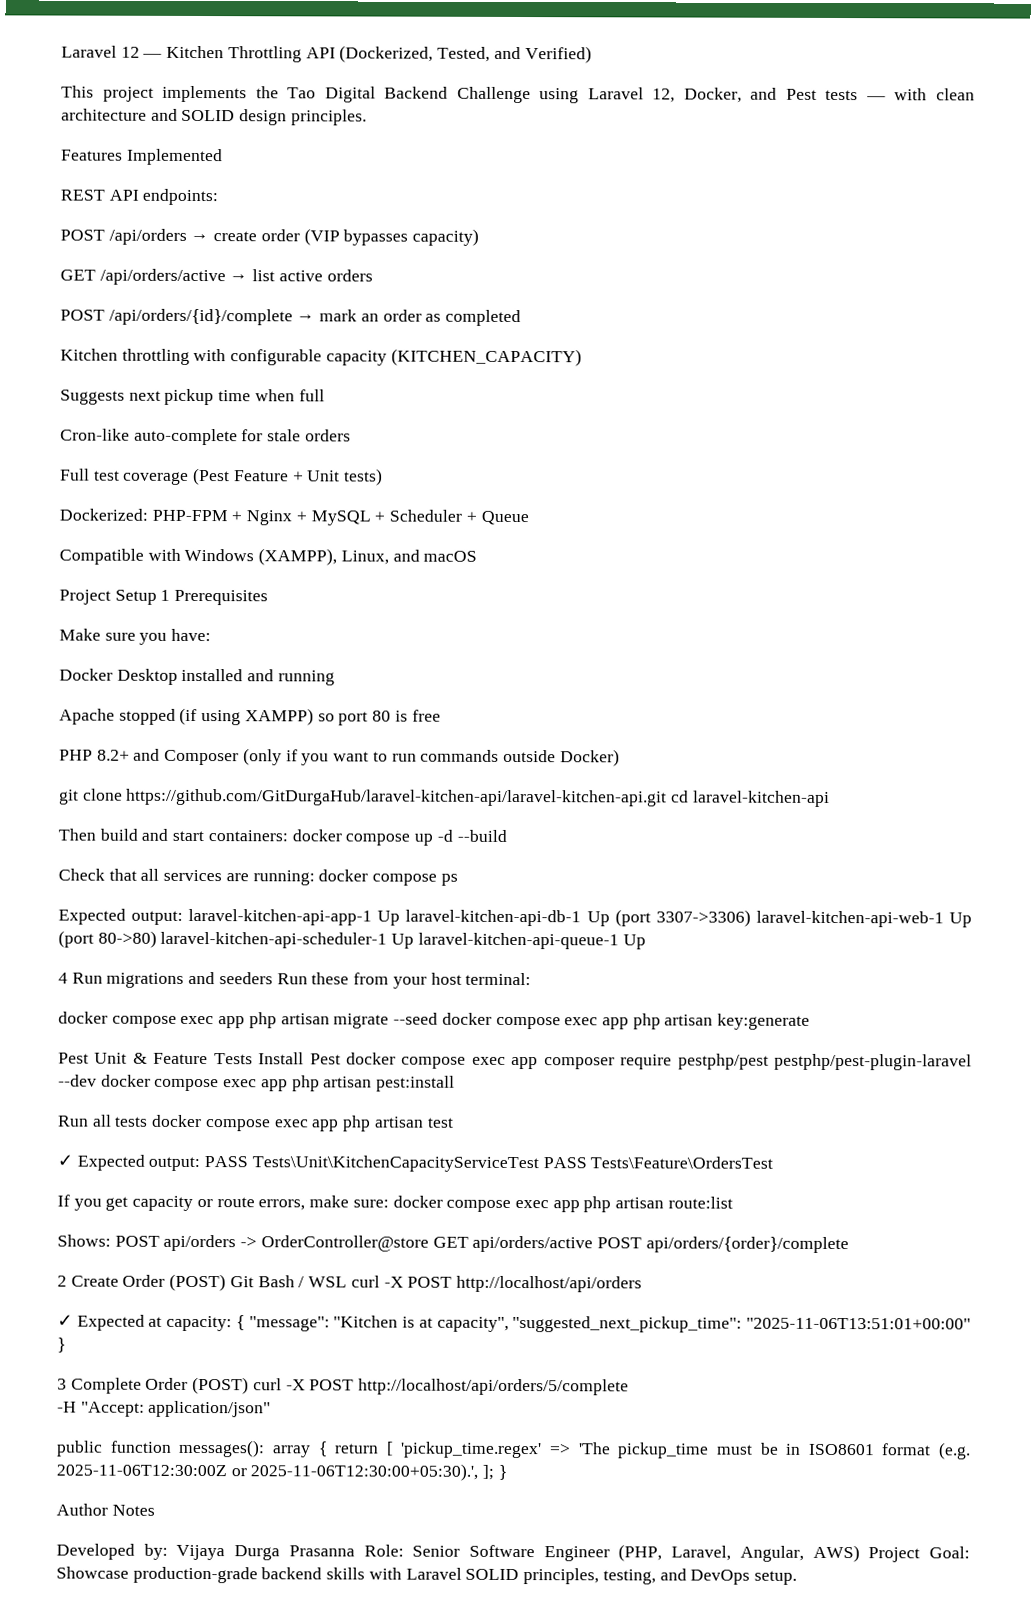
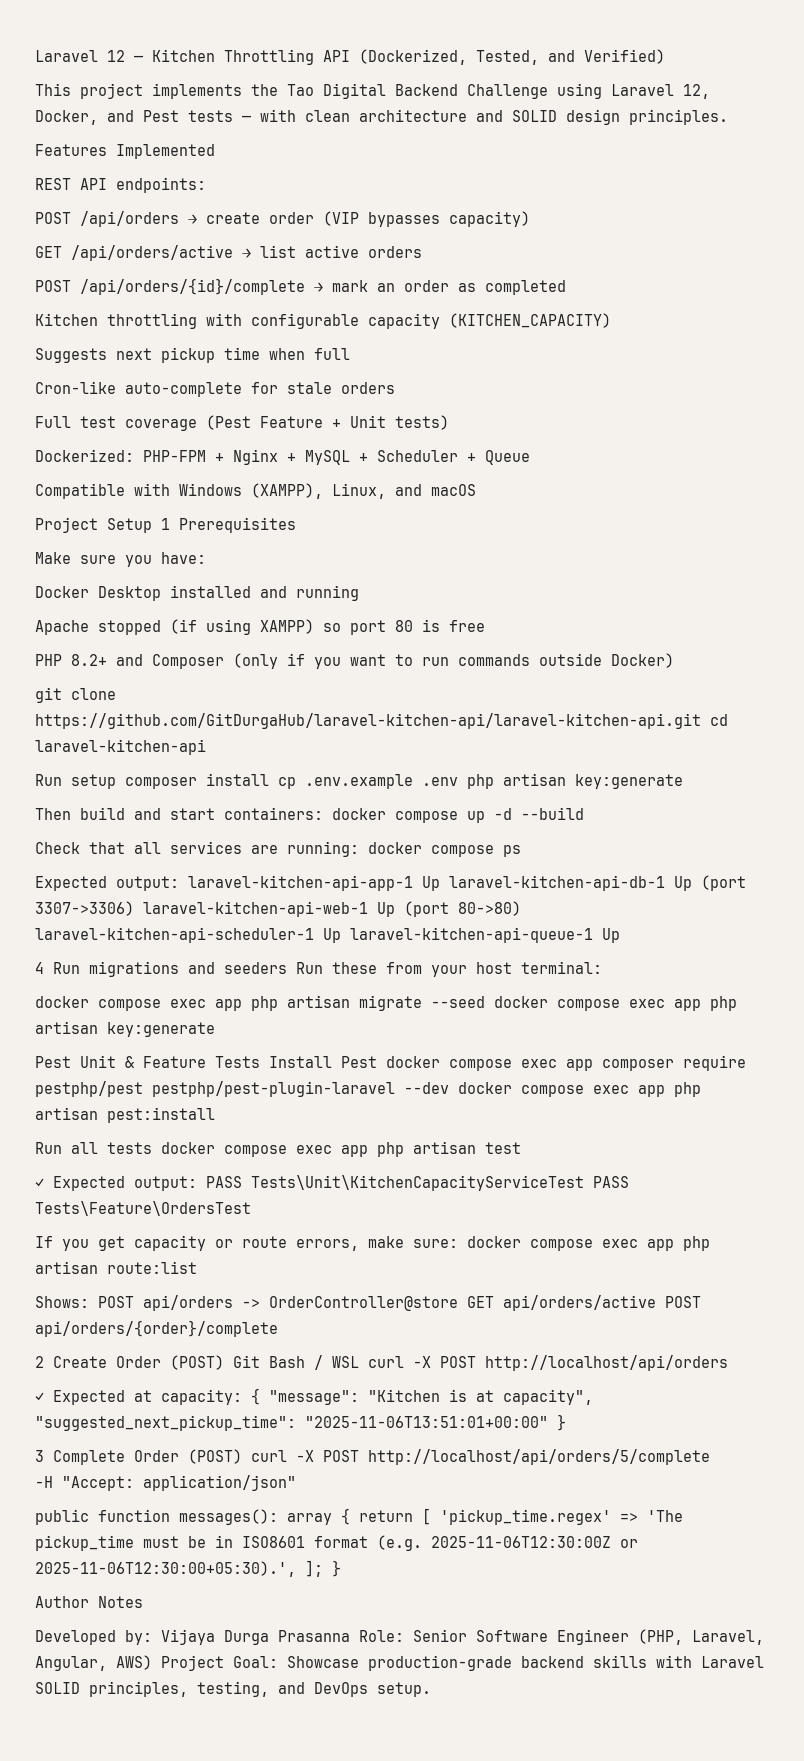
+ Run setup composer install cp .env.example .env php artisan key:generate

